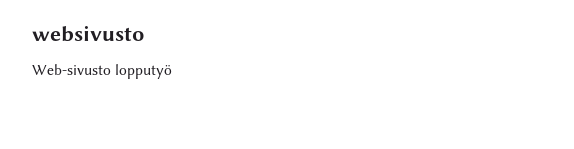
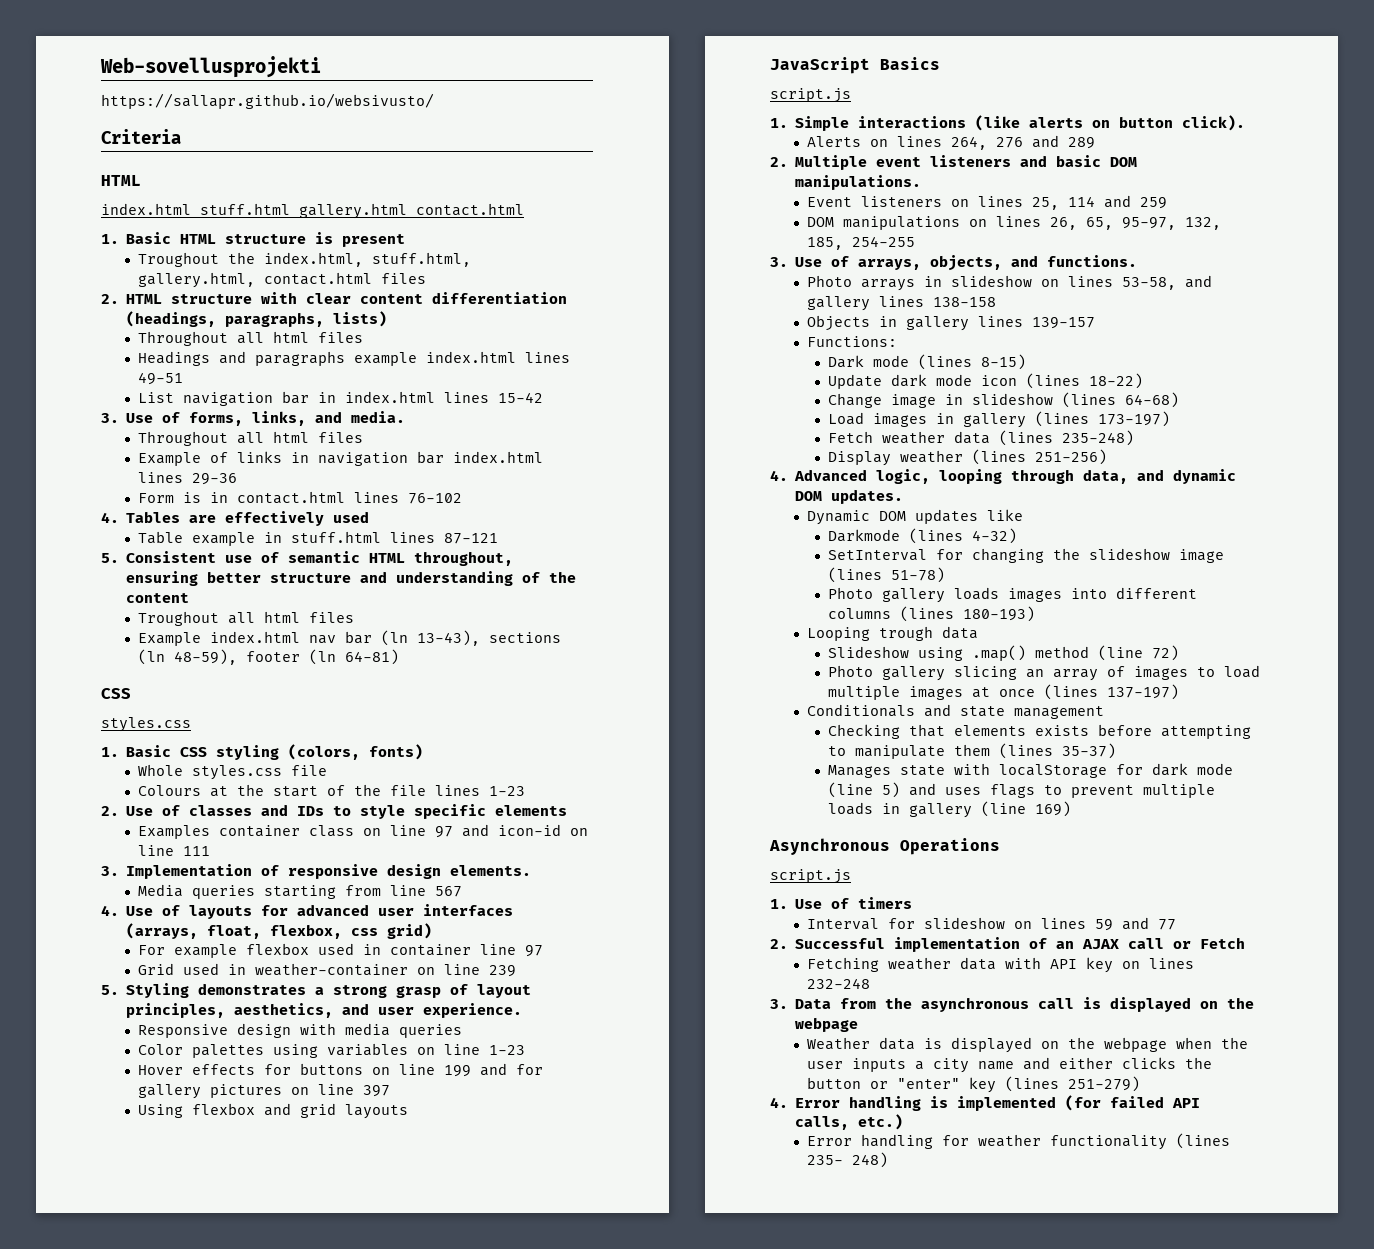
- websivusto
- Web-sivusto lopputyö
+ Web-sovellusprojekti
+ https://sallapr.github.io/websivusto/
+ Criteria
+ HTML
+ index.html stuff.html gallery.html contact.html
+ 1. Basic HTML structure is present
+ Troughout the index.html, stuff.html, gallery.html, contact.html files
+ 2. HTML structure with clear content differentiation (headings, paragraphs, lists)
+ Throughout all html files
+ Headings and paragraphs example index.html lines 49-51
+ List navigation bar in index.html lines 15-42
+ 3. Use of forms, links, and media.
+ Throughout all html files
+ Example of links in navigation bar index.html lines 29-36
+ Form is in contact.html lines 76-102
+ 4. Tables are effectively used
+ Table example in stuff.html lines 87-121
+ 5. Consistent use of semantic HTML throughout, ensuring better structure and understanding of the content
+ Troughout all html files
+ Example index.html nav bar (ln 13-43), sections (ln 48-59), footer (ln 64-81)
+ CSS
+ styles.css
+ 1. Basic CSS styling (colors, fonts)
+ Whole styles.css file
+ Colours at the start of the file lines 1-23
+ 2. Use of classes and IDs to style specific elements
+ Examples container class on line 97 and icon-id on line 111
+ 3. Implementation of responsive design elements.
+ Media queries starting from line 567
+ 4. Use of layouts for advanced user interfaces (arrays, float, flexbox, css grid)
+ For example flexbox used in container line 97
+ Grid used in weather-container on line 239
+ 5. Styling demonstrates a strong grasp of layout principles, aesthetics, and user experience.
+ Responsive design with media queries
+ Color palettes using variables on line 1-23
+ Hover effects for buttons on line 199 and for gallery pictures on line 397
+ Using flexbox and grid layouts
+ JavaScript Basics
+ script.js
+ 1. Simple interactions (like alerts on button click).
+ Alerts on lines 264, 276 and 289
+ 2. Multiple event listeners and basic DOM manipulations.
+ Event listeners on lines 25, 114 and 259
+ DOM manipulations on lines 26, 65, 95-97, 132, 185, 254-255
+ 3. Use of arrays, objects, and functions.
+ Photo arrays in slideshow on lines 53-58, and gallery lines 138-158
+ Objects in gallery lines 139-157
+ Functions:
+ Dark mode (lines 8-15)
+ Update dark mode icon (lines 18-22)
+ Change image in slideshow (lines 64-68)
+ Load images in gallery (lines 173-197)
+ Fetch weather data (lines 235-248)
+ Display weather (lines 251-256)
+ 4. Advanced logic, looping through data, and dynamic DOM updates.
+ Dynamic DOM updates like
+ Darkmode (lines 4-32)
+ SetInterval for changing the slideshow image (lines 51-78)
+ Photo gallery loads images into different columns (lines 180-193)
+ Looping trough data
+ Slideshow using .map() method (line 72)
+ Photo gallery slicing an array of images to load multiple images at once (lines 137-197)
+ Conditionals and state management
+ Checking that elements exists before attempting to manipulate them (lines 35-37)
+ Manages state with localStorage for dark mode (line 5) and uses flags to prevent multiple loads in gallery (line 169)
+ Asynchronous Operations
+ script.js
+ 1. Use of timers
+ Interval for slideshow on lines 59 and 77
+ 2. Successful implementation of an AJAX call or Fetch
+ Fetching weather data with API key on lines 232-248
+ 3. Data from the asynchronous call is displayed on the webpage
+ Weather data is displayed on the webpage when the user inputs a city name and either clicks the button or "enter" key (lines 251-279)
+ 4. Error handling is implemented (for failed API calls, etc.)
+ Error handling for weather functionality (lines 235- 248)

